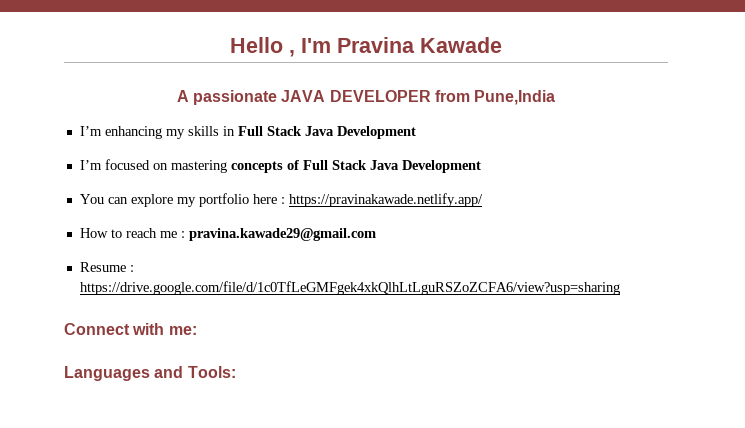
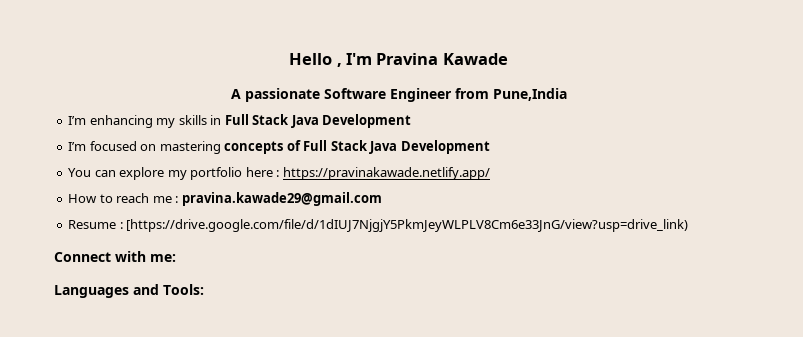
- A passionate JAVA DEVELOPER from Pune,India
+ A passionate Software Engineer from Pune,India
- Resume : https://drive.google.com/file/d/1c0TfLeGMFgek4xkQlhLtLguRSZoZCFA6/view?usp=sharing
+ Resume : [https://drive.google.com/file/d/1dIUJ7NjgjY5PkmJeyWLPLV8Cm6e33JnG/view?usp=drive_link)

